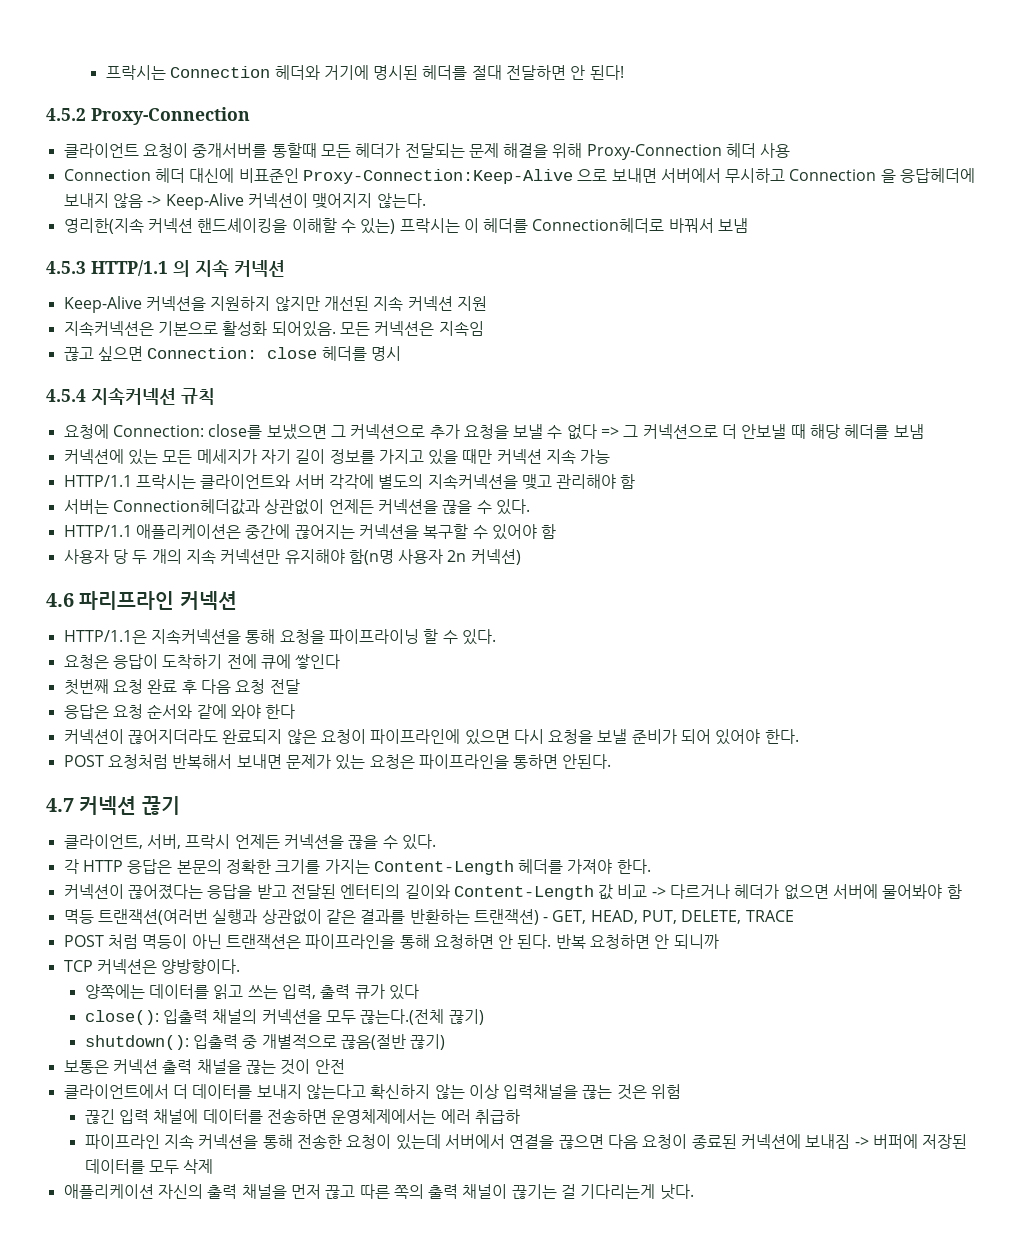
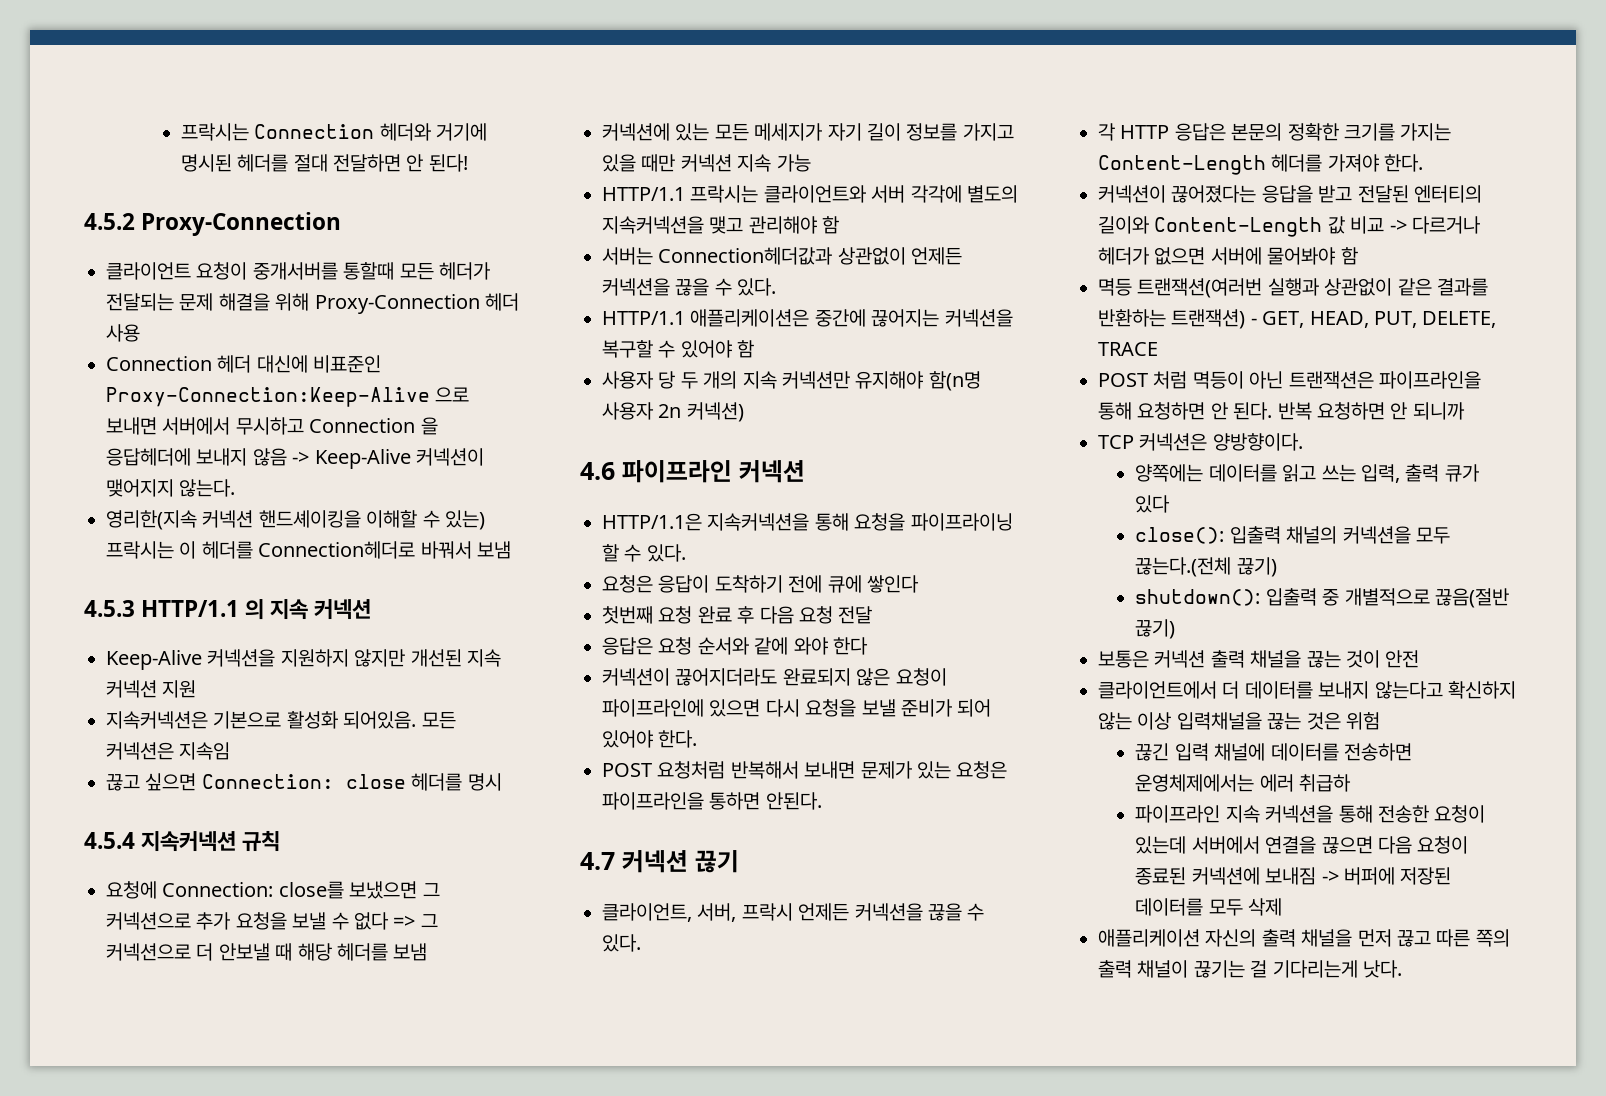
- 4.6 파리프라인 커넥션
+ 4.6 파이프라인 커넥션

